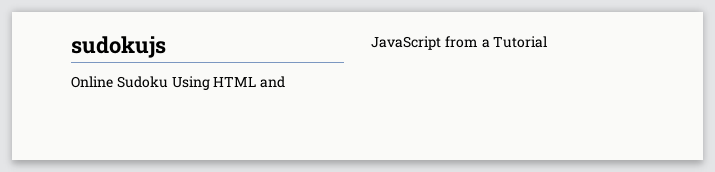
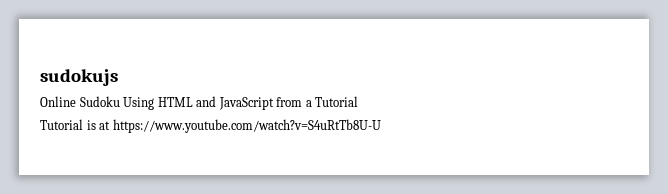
+ Tutorial is at https://www.youtube.com/watch?v=S4uRtTb8U-U

